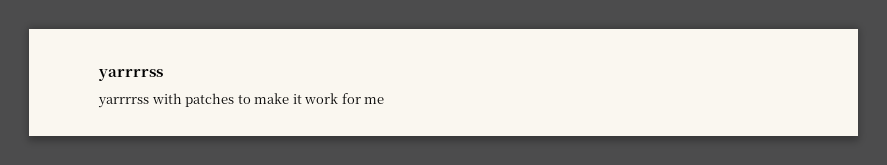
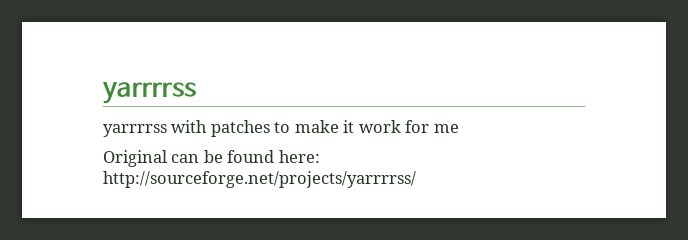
+ Original can be found here: http://sourceforge.net/projects/yarrrrss/

